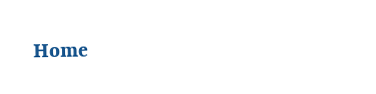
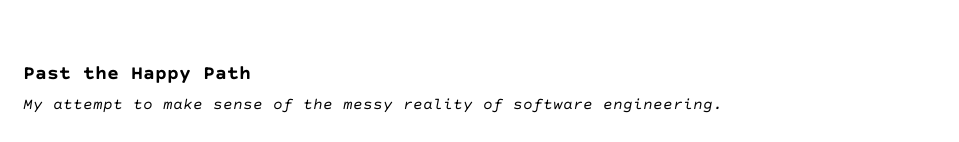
- Home
+ Past the Happy Path
+ My attempt to make sense of the messy reality of software engineering.

